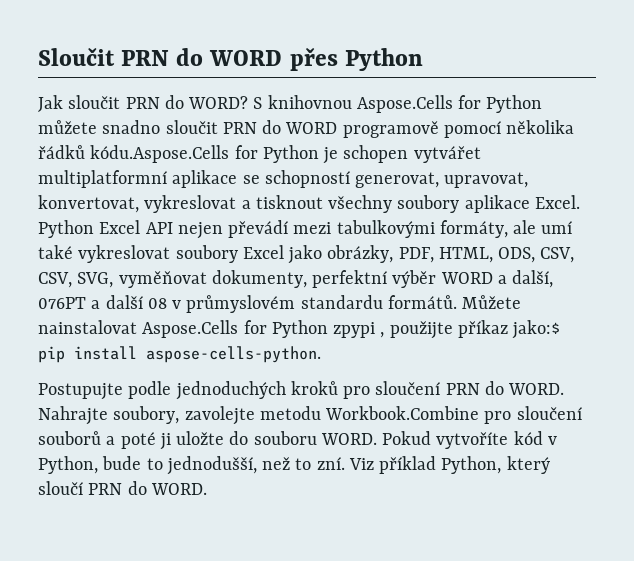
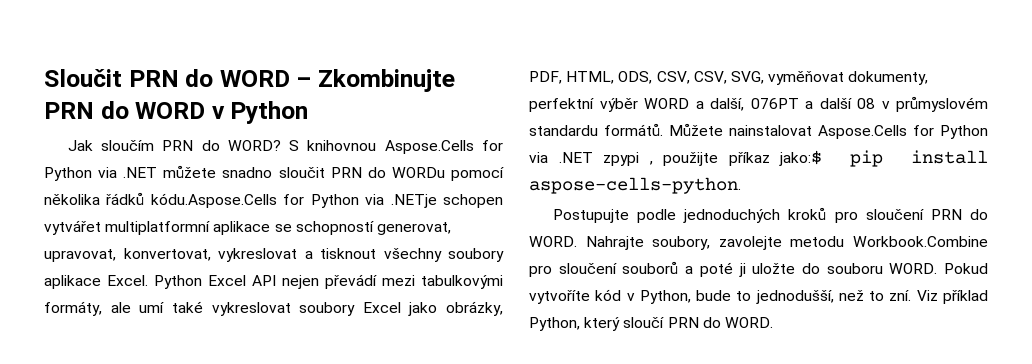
- Sloučit PRN do WORD přes Python
+ Sloučit PRN do WORD – Zkombinujte PRN do WORD v Python
- Jak sloučit PRN do WORD?
+ Jak sloučím PRN do WORD?
- S knihovnou Aspose.Cells for Python můžete snadno sloučit PRN do WORD programově pomocí několika řádků kódu.Aspose.Cells for Python je schopen vytvářet multiplatformní aplikace se schopností generovat, upravovat, konvertovat, vykreslovat a tisknout všechny soubory aplikace Excel.
+ S knihovnou Aspose.Cells for Python via .NET můžete snadno sloučit PRN do WORDu pomocí několika řádků kódu.Aspose.Cells for Python via .NETje schopen vytvářet multiplatformní aplikace se schopností generovat, upravovat, konvertovat, vykreslovat a tisknout všechny soubory aplikace Excel.
- Můžete nainstalovat Aspose.Cells for Python zpypi , použijte příkaz jako:$ pip install aspose-cells-python.
+ Můžete nainstalovat Aspose.Cells for Python via .NET zpypi , použijte příkaz jako:$ pip install aspose-cells-python.

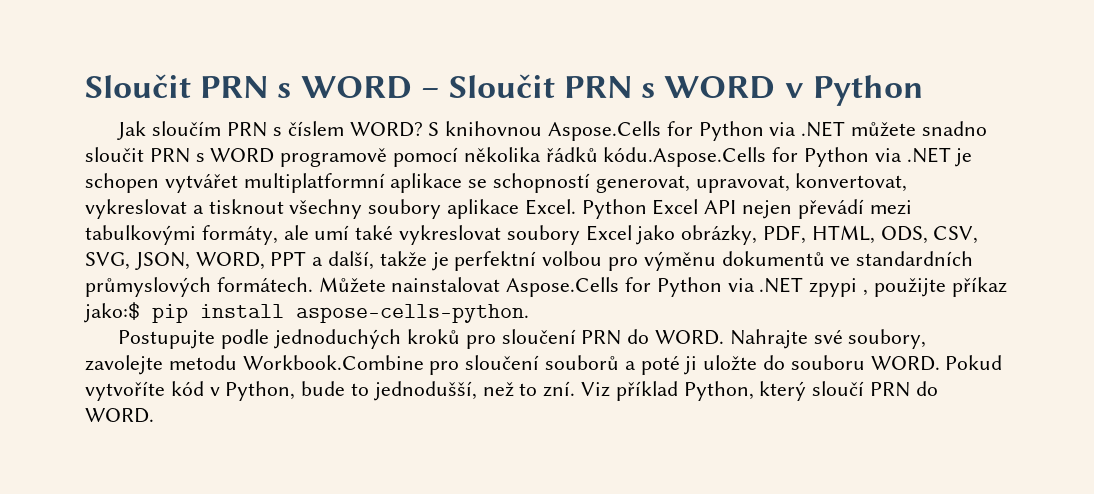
- Sloučit PRN do WORD – Zkombinujte PRN do WORD v Python
+ Sloučit PRN s WORD – Sloučit PRN s WORD v Python
- Jak sloučím PRN do WORD?
+ Jak sloučím PRN s číslem WORD?
- S knihovnou Aspose.Cells for Python via .NET můžete snadno sloučit PRN do WORDu pomocí několika řádků kódu.Aspose.Cells for Python via .NETje schopen vytvářet multiplatformní aplikace se schopností generovat, upravovat, konvertovat, vykreslovat a tisknout všechny soubory aplikace Excel.
+ S knihovnou Aspose.Cells for Python via .NET můžete snadno sloučit PRN s WORD programově pomocí několika řádků kódu.Aspose.Cells for Python via .NET je schopen vytvářet multiplatformní aplikace se schopností generovat, upravovat, konvertovat, vykreslovat a tisknout všechny soubory aplikace Excel.
- Python Excel API nejen převádí mezi tabulkovými formáty, ale umí také vykreslovat soubory Excel jako obrázky, PDF, HTML, ODS, CSV, CSV, SVG, vyměňovat dokumenty, perfektní výběr WORD a další, 076PT a další 08 v průmyslovém standardu formátů.
+ Python Excel API nejen převádí mezi tabulkovými formáty, ale umí také vykreslovat soubory Excel jako obrázky, PDF, HTML, ODS, CSV, SVG, JSON, WORD, PPT a další, takže je perfektní volbou pro výměnu dokumentů ve standardních průmyslových formátech.
- Nahrajte soubory, zavolejte metodu Workbook.Combine pro sloučení souborů a poté ji uložte do souboru WORD.
+ Nahrajte své soubory, zavolejte metodu Workbook.Combine pro sloučení souborů a poté ji uložte do souboru WORD.

